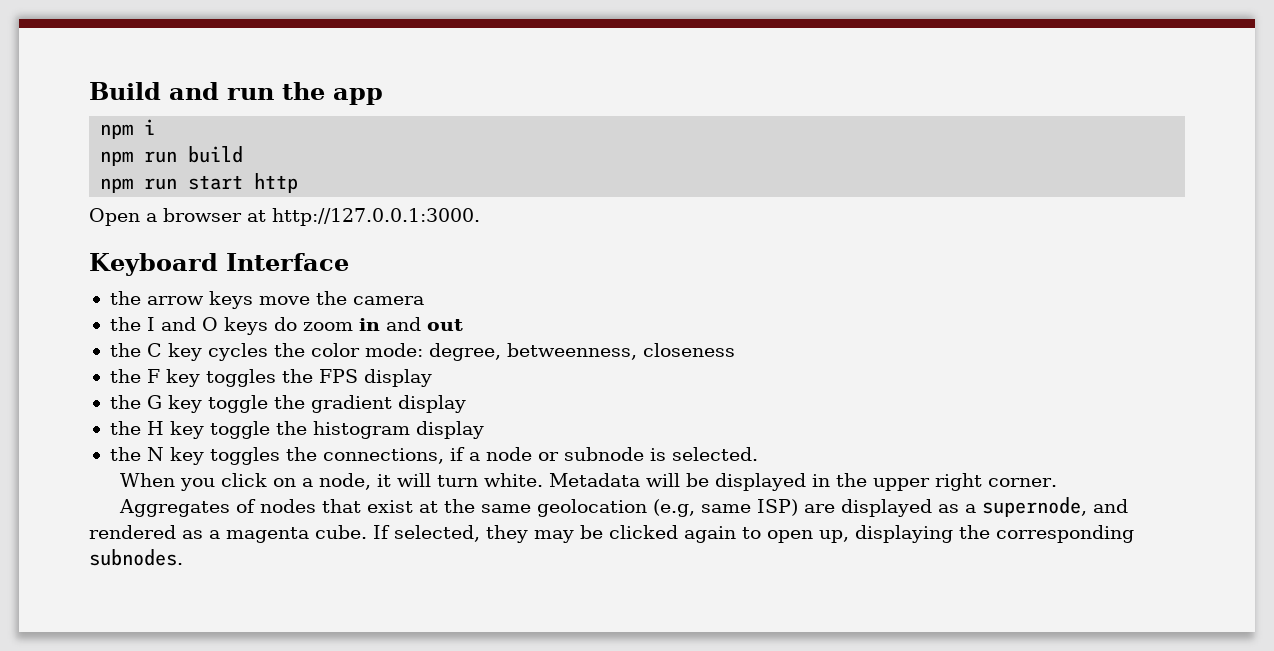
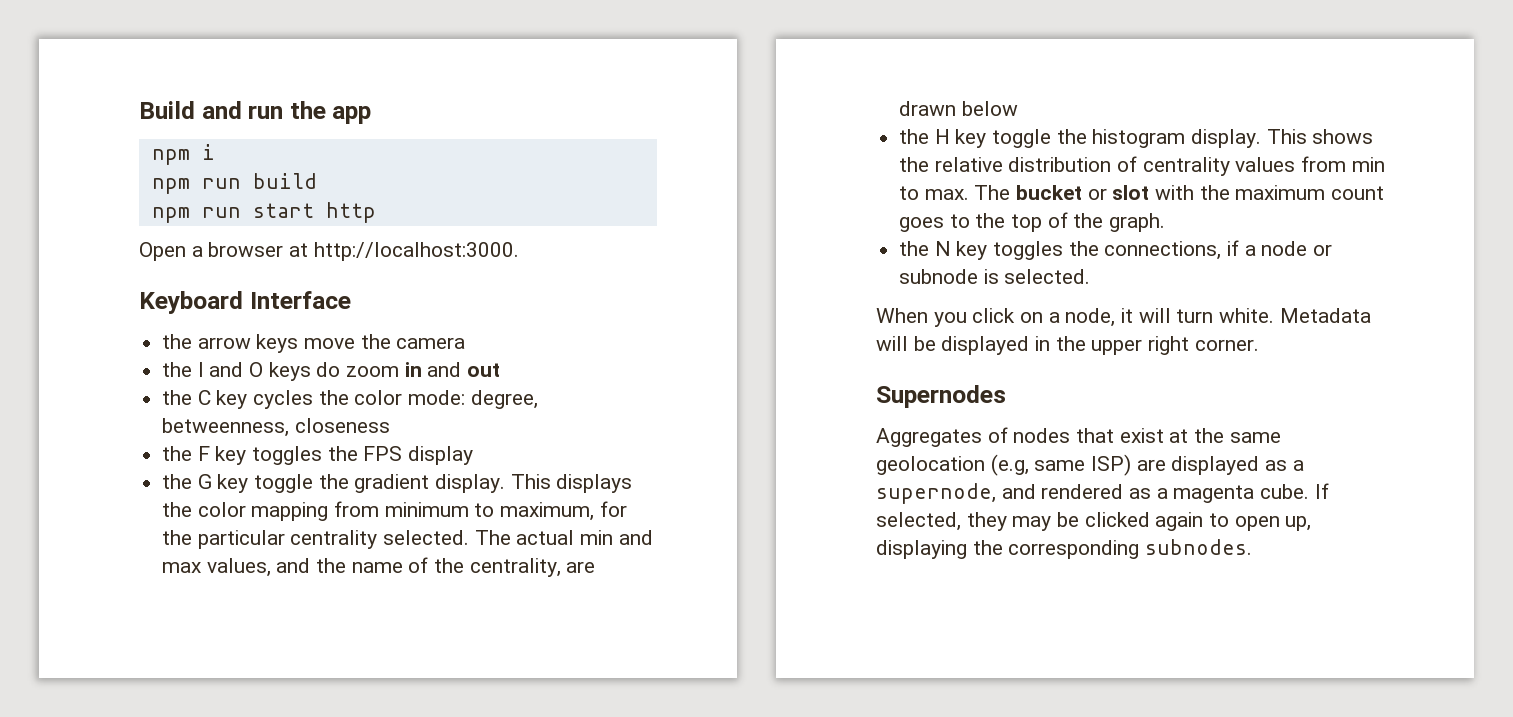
- Open a browser at http://127.0.0.1:3000.
+ Open a browser at http://localhost:3000.
- the G key toggle the gradient display
+ the G key toggle the gradient display. This displays the color mapping from minimum to maximum, for the particular centrality selected. The actual min and max values, and the name of the centrality, are drawn below
- the H key toggle the histogram display
+ the H key toggle the histogram display. This shows the relative distribution of centrality values from min to max. The bucket or slot with the maximum count goes to the top of the graph.
+ Supernodes

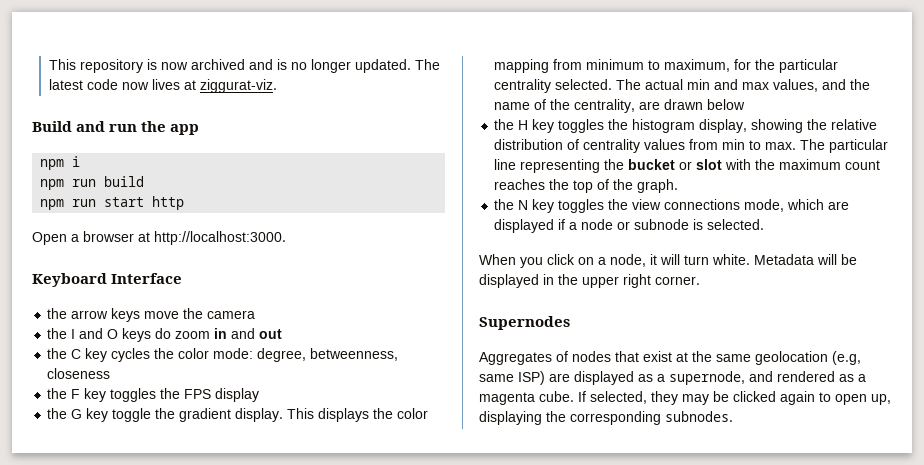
+ This repository is now archived and is no longer updated. The latest code now lives at ziggurat-viz.
- the H key toggle the histogram display. This shows the relative distribution of centrality values from min to max. The bucket or slot with the maximum count goes to the top of the graph.
+ the H key toggles the histogram display, showing the relative distribution of centrality values from min to max. The particular line representing the bucket or slot with the maximum count reaches the top of the graph.
- the N key toggles the connections, if a node or subnode is selected.
+ the N key toggles the view connections mode, which are displayed if a node or subnode is selected.

